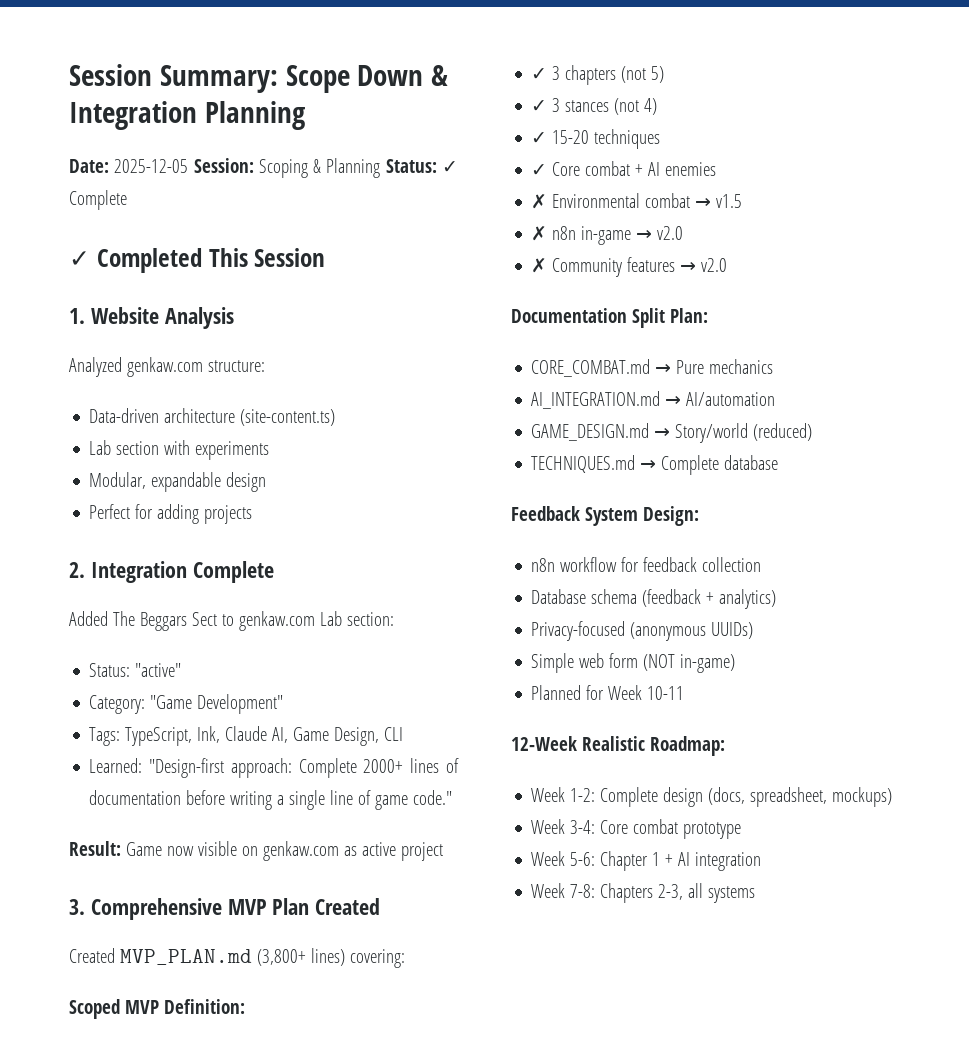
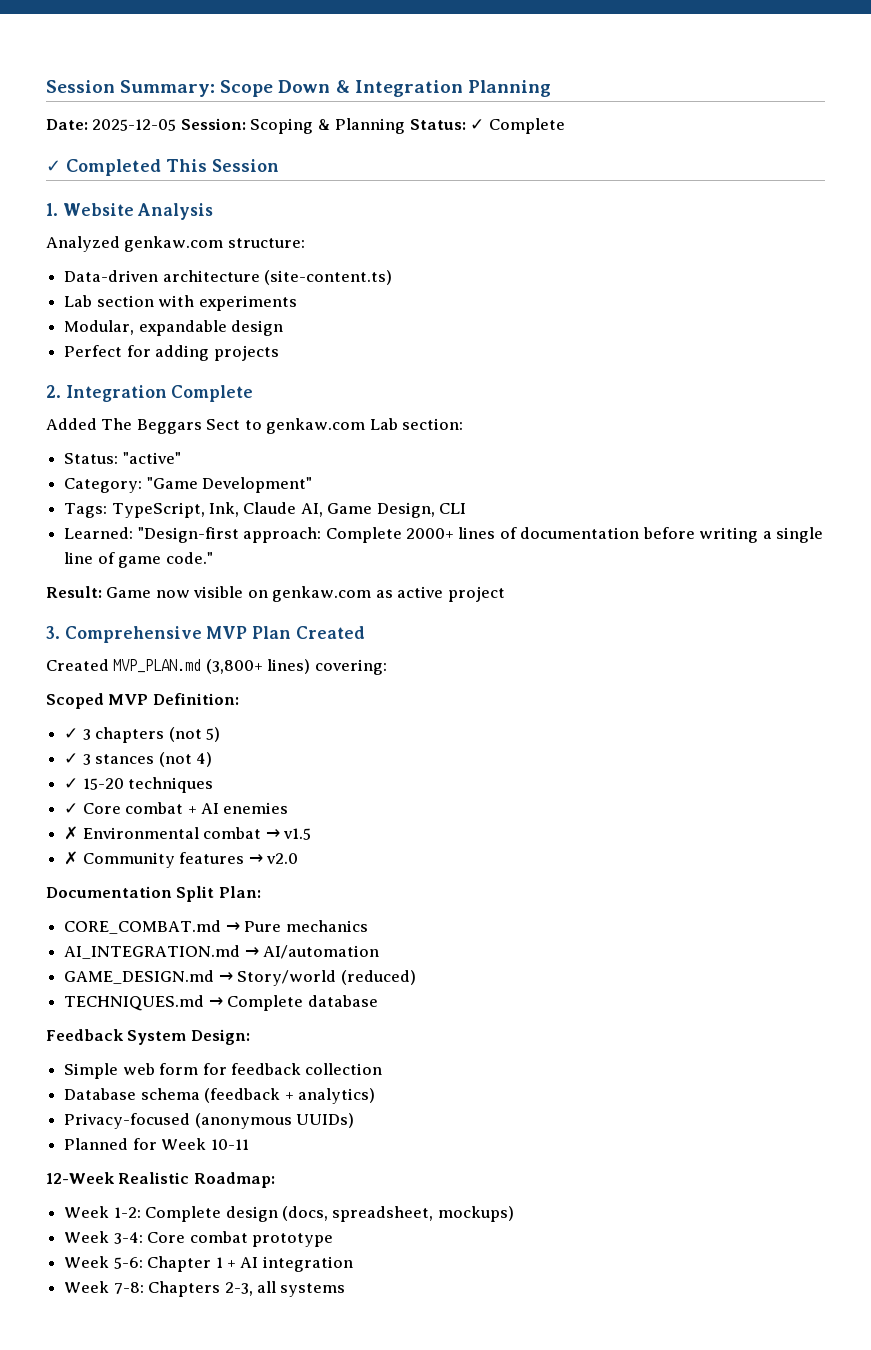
- ✗ n8n in-game → v2.0
- n8n workflow for feedback collection
+ Simple web form for feedback collection
- Simple web form (NOT in-game)

